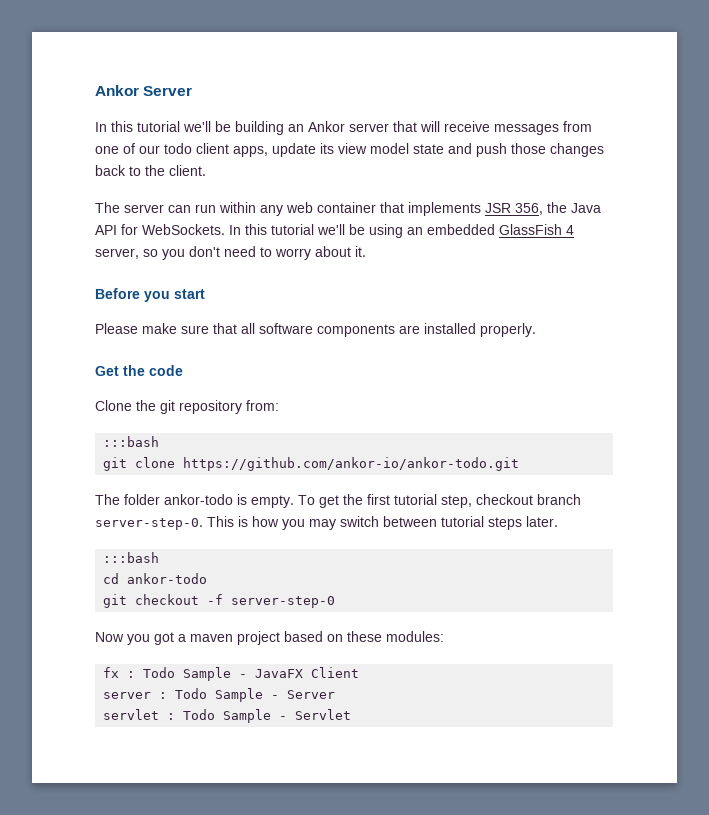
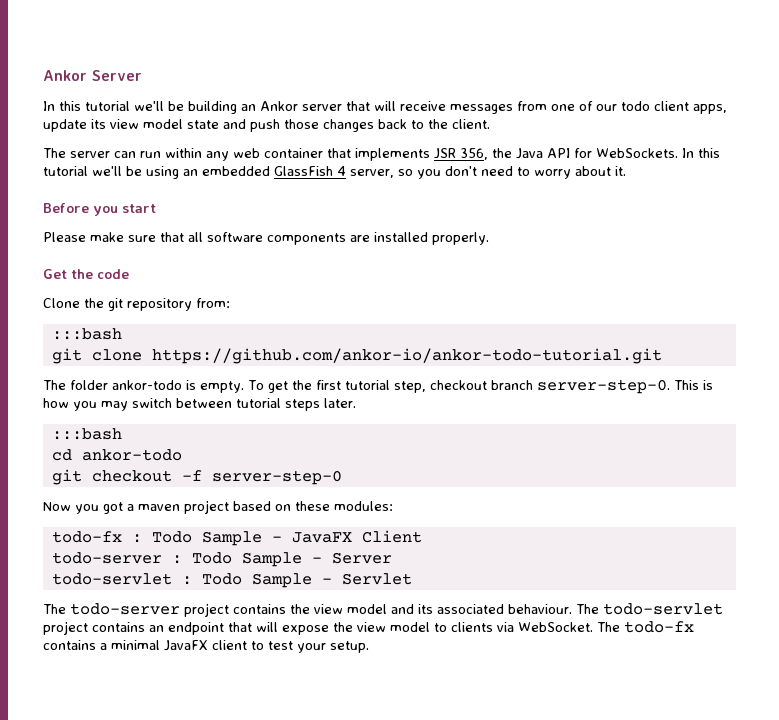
- git clone https://github.com/ankor-io/ankor-todo.git
+ git clone https://github.com/ankor-io/ankor-todo-tutorial.git
- fx : Todo Sample - JavaFX Client
+ todo-fx : Todo Sample - JavaFX Client
- server : Todo Sample - Server
+ todo-server : Todo Sample - Server
- servlet : Todo Sample - Servlet
+ todo-servlet : Todo Sample - Servlet
+ The todo-server project contains the view model and its associated behaviour. The todo-servlet project contains an endpoint that will expose the view model to clients via WebSocket. The todo-fx contains a minimal JavaFX client to test your setup.

